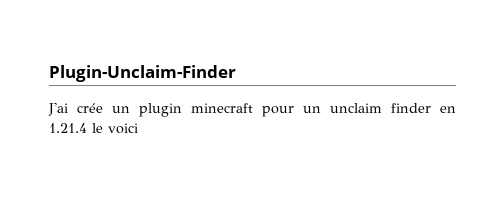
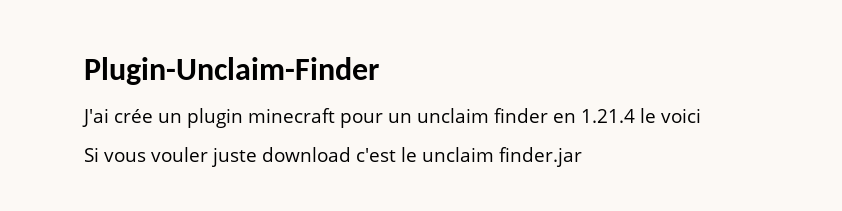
+ Si vous vouler juste download c'est le unclaim finder.jar

